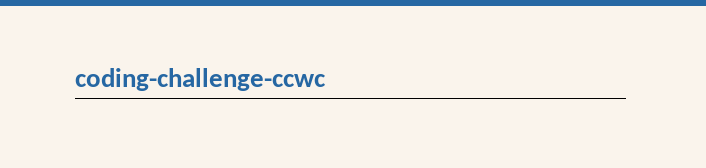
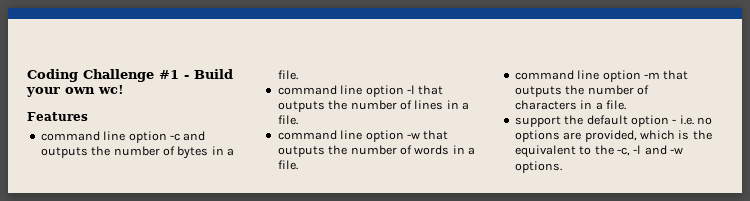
- coding-challenge-ccwc
+ Coding Challenge #1 - Build your own wc!
+ Features
+ command line option -c and outputs the number of bytes in a file.
+ command line option -l that outputs the number of lines in a file.
+ command line option -w that outputs the number of words in a file.
+ command line option -m that outputs the number of characters in a file.
+ support the default option - i.e. no options are provided, which is the equivalent to the -c, -l and -w options.

